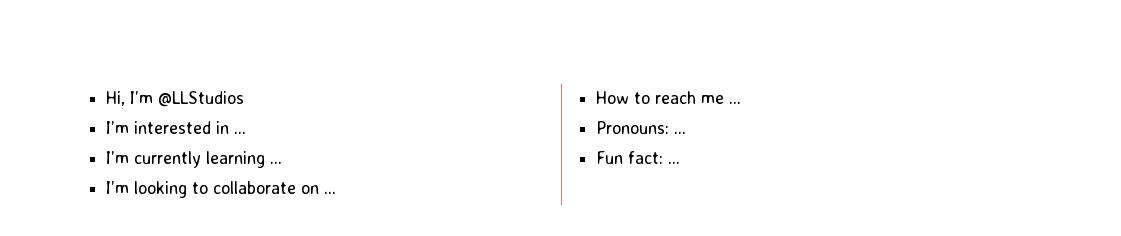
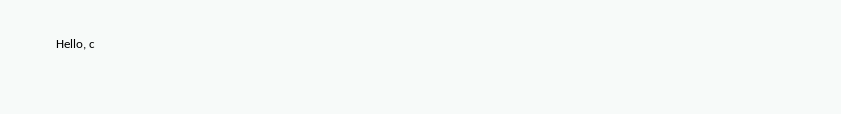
- Hi, I’m @LLStudios
- I’m interested in ...
- I’m currently learning ...
- I’m looking to collaborate on ...
- How to reach me ...
- Pronouns: ...
- Fun fact: ...
+ Hello, c

